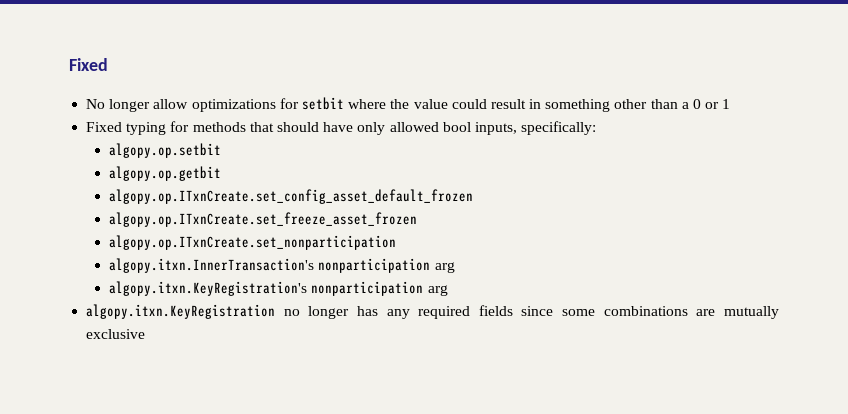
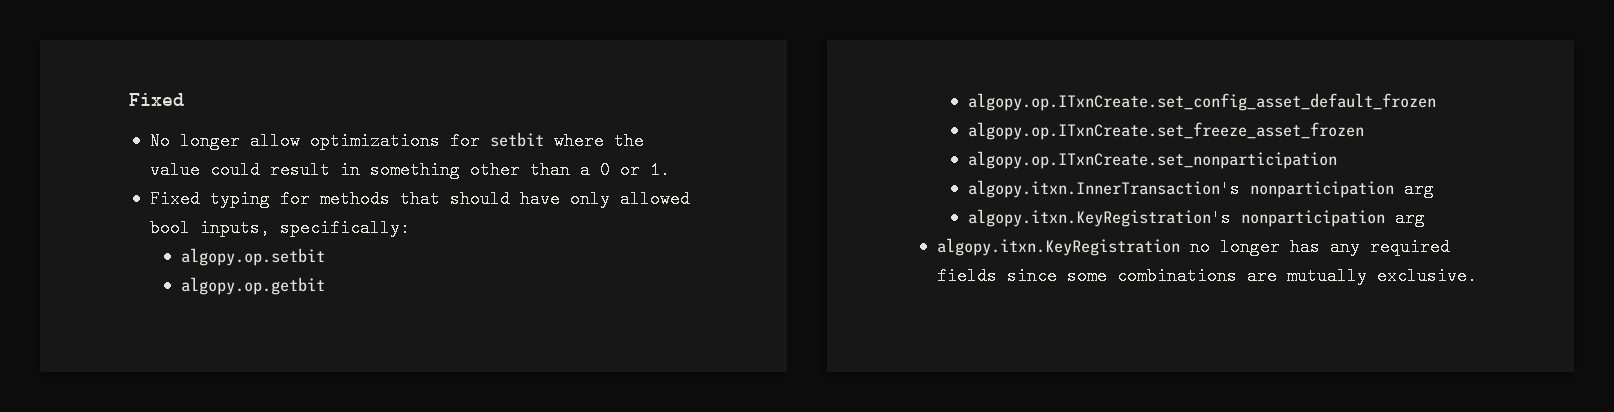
- No longer allow optimizations for setbit where the value could result in something other than a 0 or 1
+ No longer allow optimizations for setbit where the value could result in something other than a 0 or 1.
- algopy.itxn.KeyRegistration no longer has any required fields since some combinations are mutually exclusive
+ algopy.itxn.KeyRegistration no longer has any required fields since some combinations are mutually exclusive.

